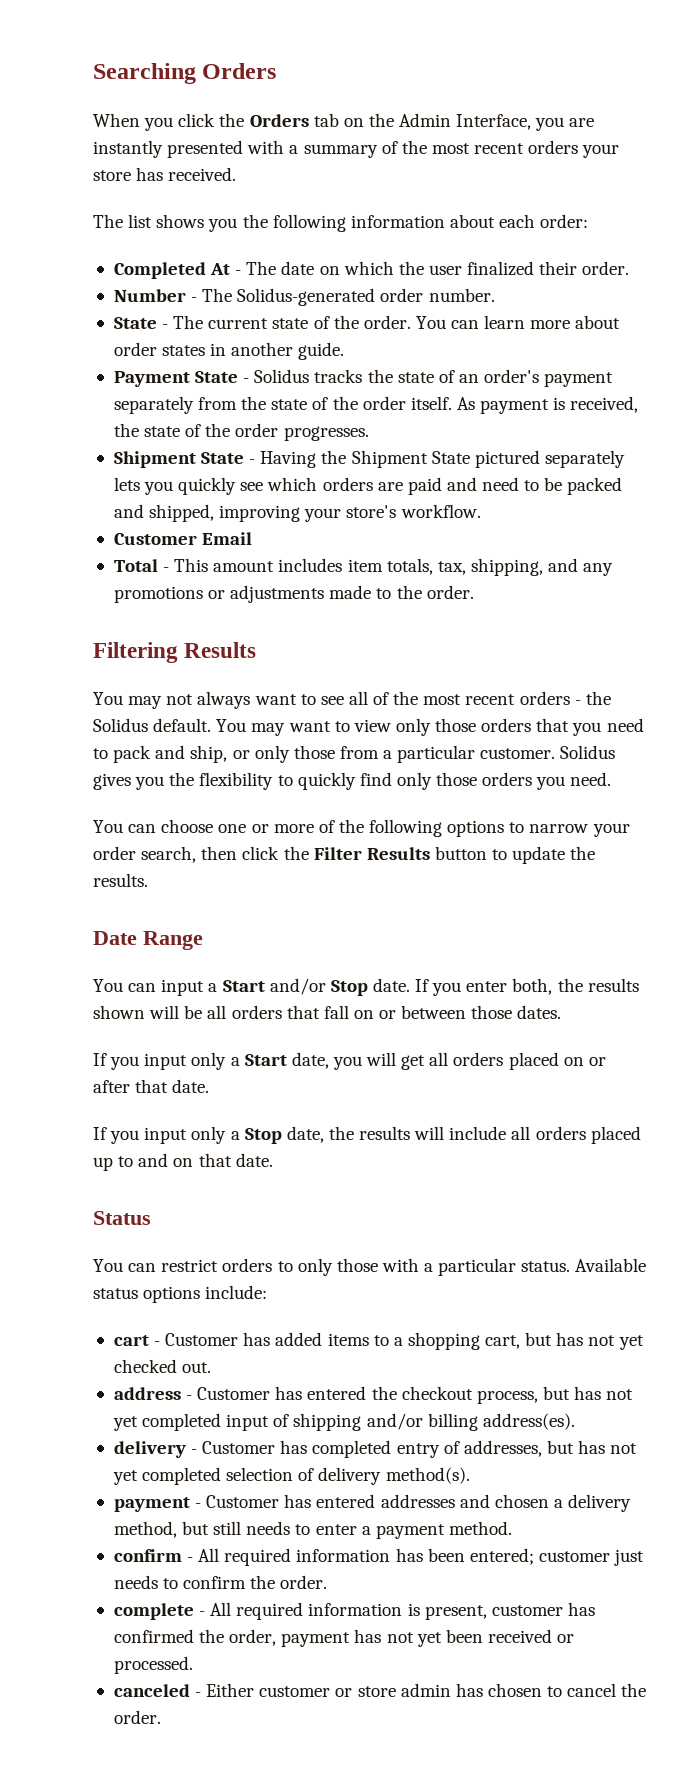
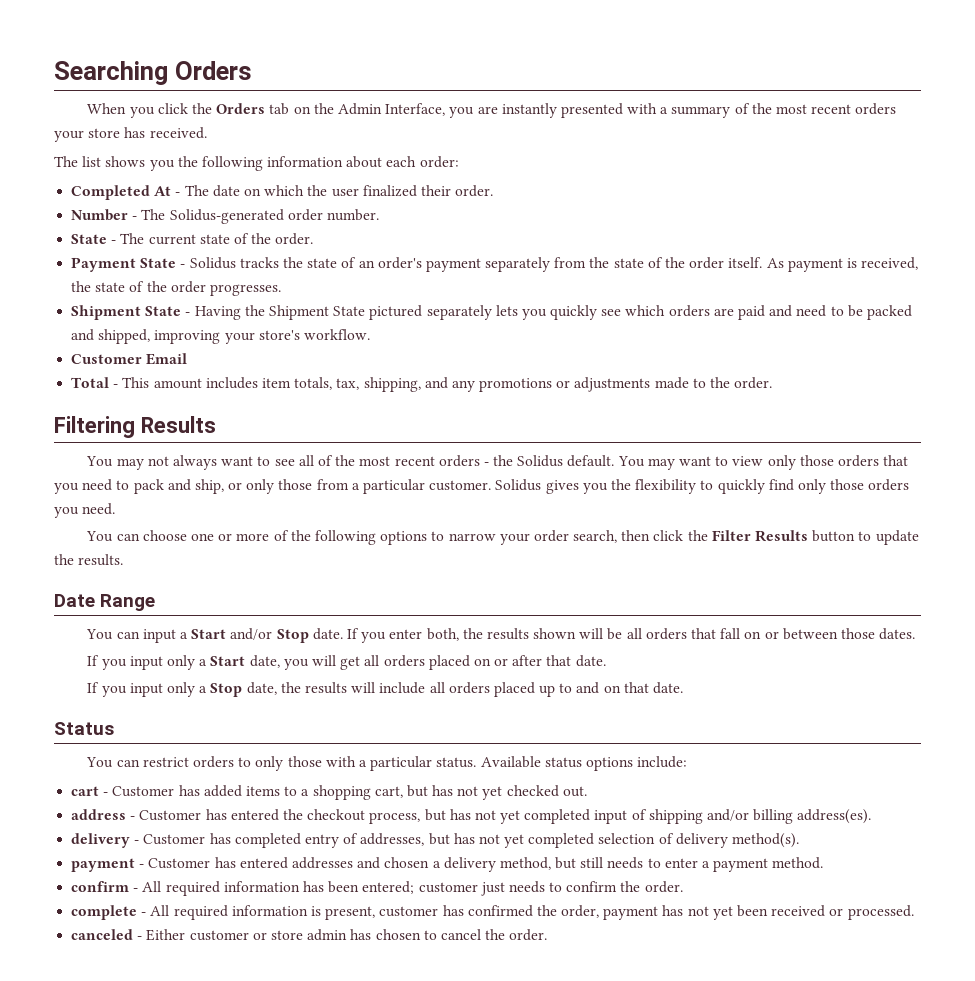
- You can learn more about order states in another guide.

